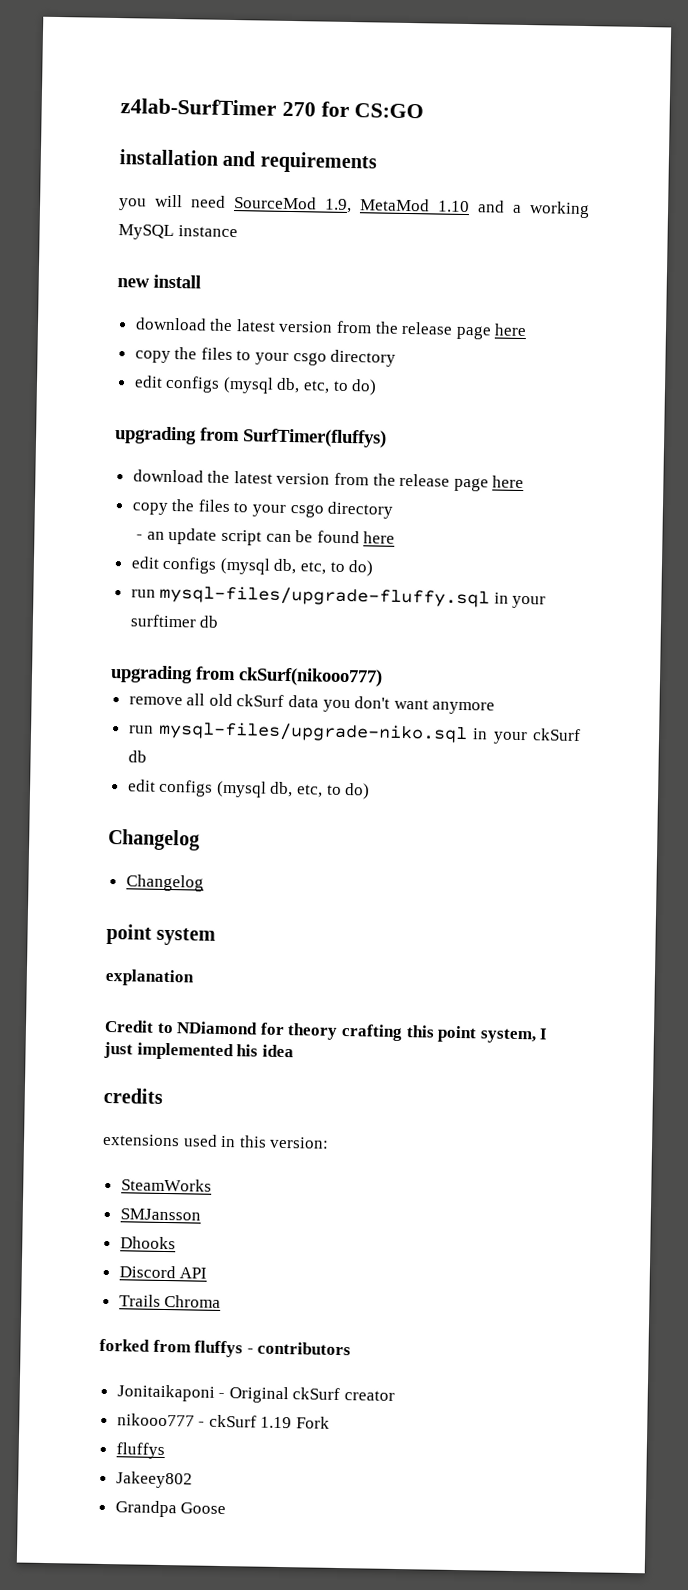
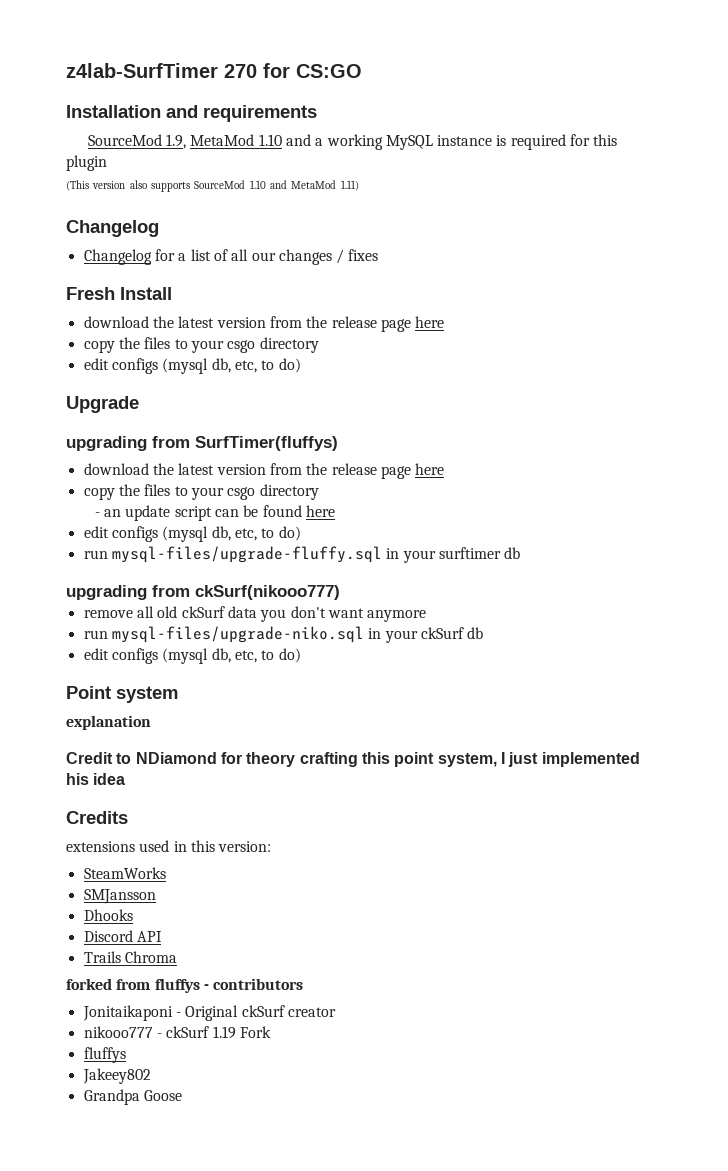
- installation and requirements
+ Installation and requirements
- you will need SourceMod 1.9, MetaMod 1.10 and a working MySQL instance
- new install
+ SourceMod 1.9, MetaMod 1.10 and a working MySQL instance is required for this plugin
+ (This version also supports SourceMod 1.10 and MetaMod 1.11)
+ Changelog
+ Changelog for a list of all our changes / fixes
+ Fresh Install
+ Upgrade
  run mysql-files/upgrade-niko.sql in your ckSurf db
  edit configs (mysql db, etc, to do)
- Changelog
- Changelog
- point system
+ Point system
- credits
+ Credits

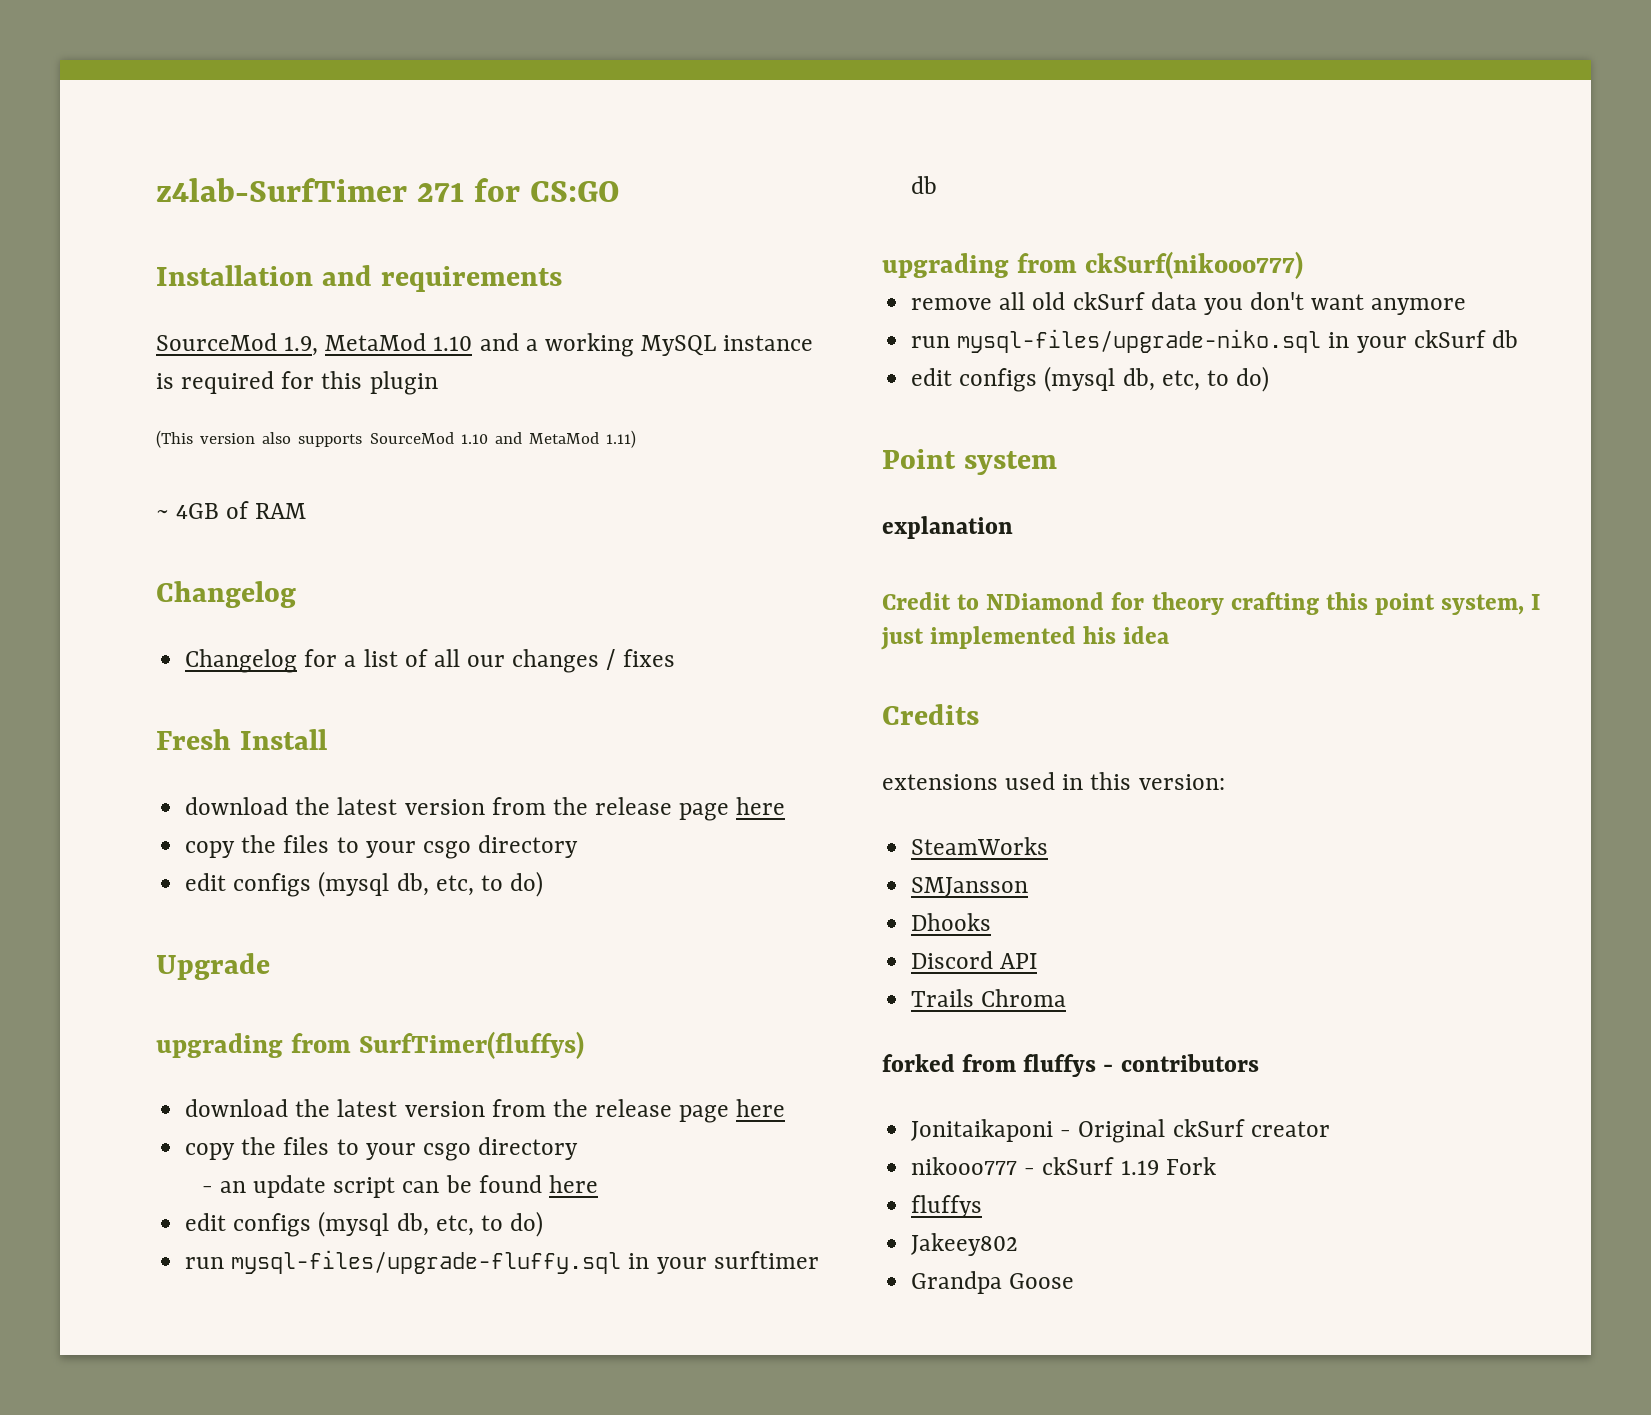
- z4lab-SurfTimer 270 for CS:GO
+ z4lab-SurfTimer 271 for CS:GO
+ ~ 4GB of RAM

